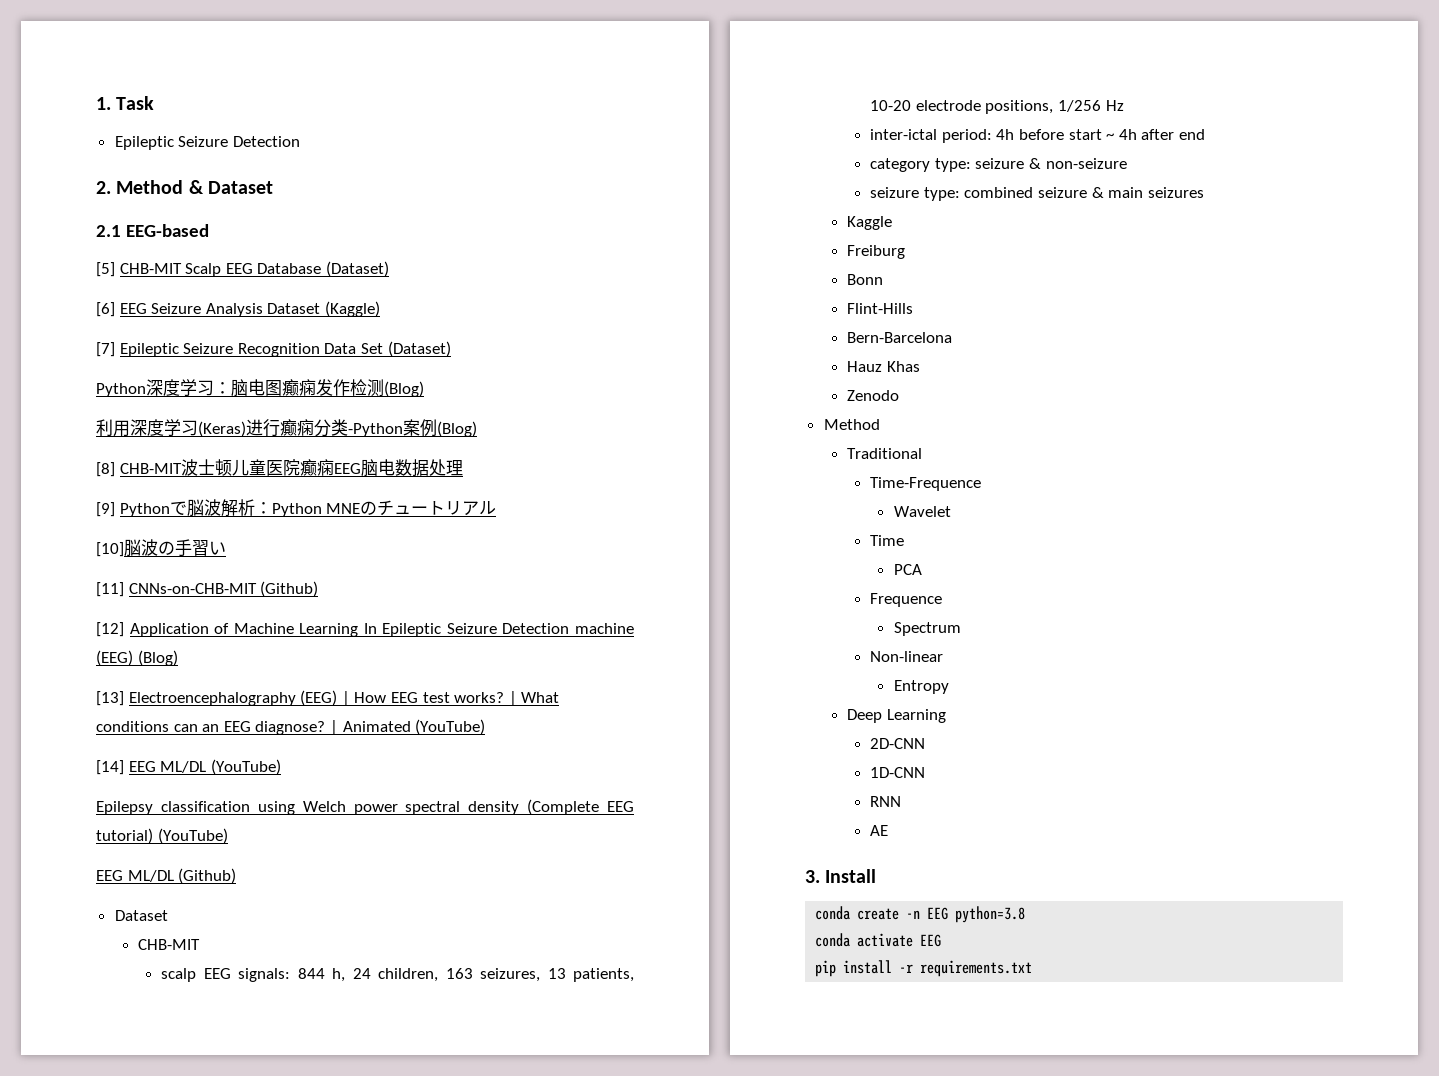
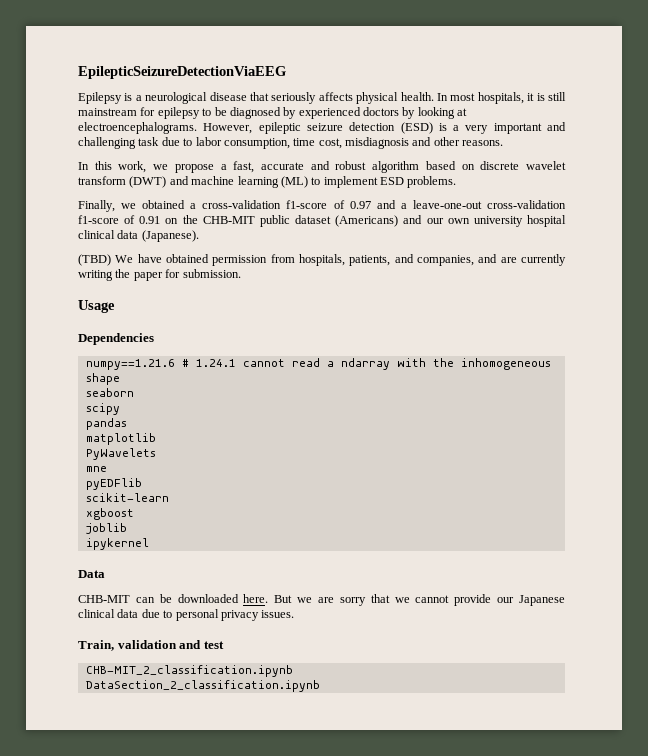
- 1. Task
- Epileptic Seizure Detection
- 2. Method & Dataset
- 2.1 EEG-based
- [5] CHB-MIT Scalp EEG Database (Dataset)
- [6] EEG Seizure Analysis Dataset (Kaggle)
- [7] Epileptic Seizure Recognition Data Set (Dataset)
- Python深度学习：脑电图癫痫发作检测(Blog)
- 利用深度学习(Keras)进行癫痫分类-Python案例(Blog)
- [8] CHB-MIT波士顿儿童医院癫痫EEG脑电数据处理
- [9] Pythonで脳波解析：Python MNEのチュートリアル
- [10]脳波の手習い
- [11] CNNs-on-CHB-MIT (Github)
- [12] Application of Machine Learning In Epileptic Seizure Detection machine (EEG) (Blog)
- [13] Electroencephalography (EEG) | How EEG test works? | What conditions can an EEG diagnose? | Animated (YouTube)
- [14] EEG ML/DL (YouTube)
- Epilepsy classification using Welch power spectral density (Complete EEG tutorial) (YouTube)
- EEG ML/DL (Github)
- Dataset
- CHB-MIT
- scalp EEG signals: 844 h, 24 children, 163 seizures, 13 patients, 10-20 electrode positions, 1/256 Hz
- inter-ictal period: 4h before start ~ 4h after end
- category type: seizure & non-seizure
- seizure type: combined seizure & main seizures
- Kaggle
- Freiburg
- Bonn
- Flint-Hills
- Bern-Barcelona
- Hauz Khas
- Zenodo
- Method
- Traditional
- Time-Frequence
- Wavelet
- Time
- PCA
- Frequence
- Spectrum
- Non-linear
- Entropy
- Deep Learning
- 2D-CNN
- 1D-CNN
- RNN
- AE
- 3. Install
- conda create -n EEG python=3.8
- conda activate EEG
- pip install -r requirements.txt
+ EpilepticSeizureDetectionViaEEG
+ Epilepsy is a neurological disease that seriously affects physical health. In most hospitals, it is still mainstream for epilepsy to be diagnosed by experienced doctors by looking at electroencephalograms. However, epileptic seizure detection (ESD) is a very important and challenging task due to labor consumption, time cost, misdiagnosis and other reasons.
+ In this work, we propose a fast, accurate and robust algorithm based on discrete wavelet transform (DWT) and machine learning (ML) to implement ESD problems.
+ Finally, we obtained a cross-validation f1-score of 0.97 and a leave-one-out cross-validation f1-score of 0.91 on the CHB-MIT public dataset (Americans) and our own university hospital clinical data (Japanese).
+ (TBD) We have obtained permission from hospitals, patients, and companies, and are currently writing the paper for submission.
+ Usage
+ Dependencies
+ numpy==1.21.6 # 1.24.1 cannot read a ndarray with the inhomogeneous shape
+ seaborn
+ scipy
+ pandas
+ matplotlib
+ PyWavelets
+ mne
+ pyEDFlib
+ scikit-learn
+ xgboost
+ joblib
+ ipykernel
+ Data
+ CHB-MIT can be downloaded here. But we are sorry that we cannot provide our Japanese clinical data due to personal privacy issues.
+ Train, validation and test
+ CHB-MIT_2_classification.ipynb
+ DataSection_2_classification.ipynb

